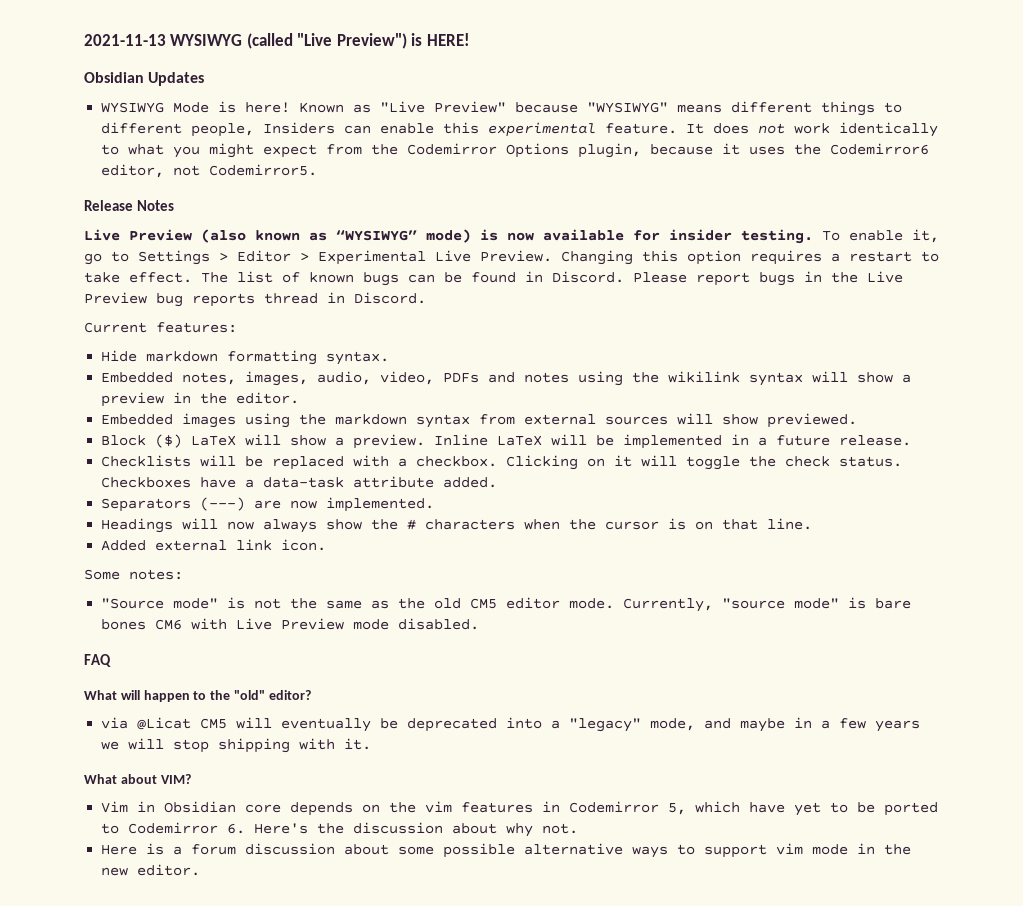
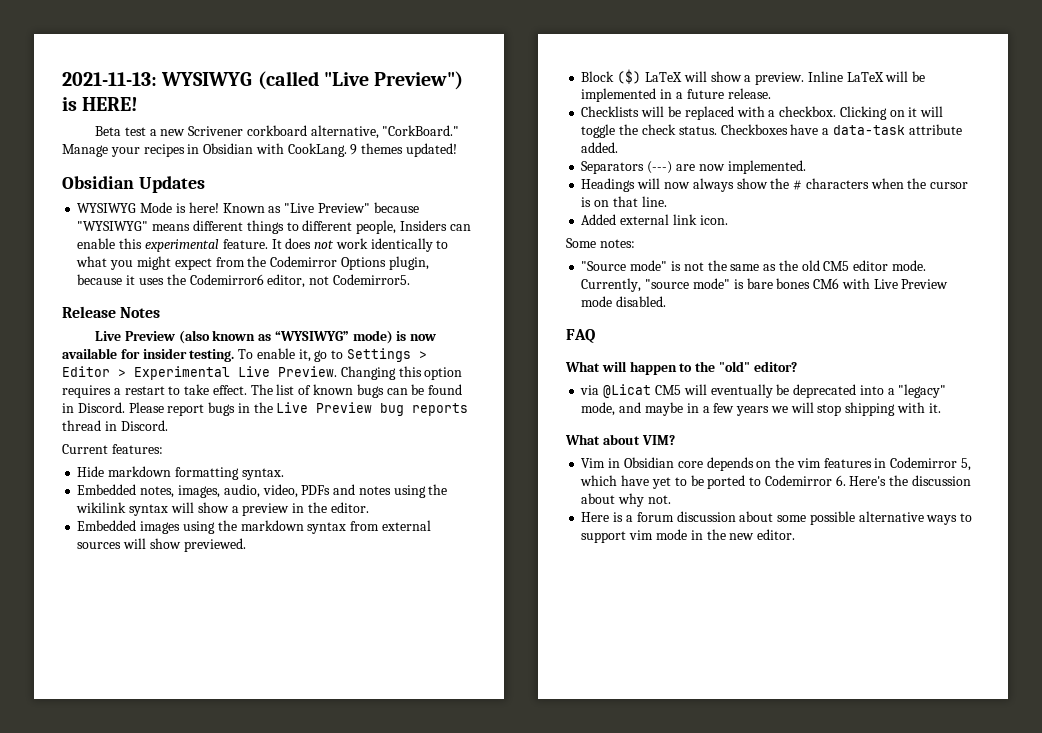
- 2021-11-13 WYSIWYG (called "Live Preview") is HERE!
+ 2021-11-13: WYSIWYG (called "Live Preview") is HERE!
+ Beta test a new Scrivener corkboard alternative, "CorkBoard." Manage your recipes in Obsidian with CookLang. 9 themes updated!

